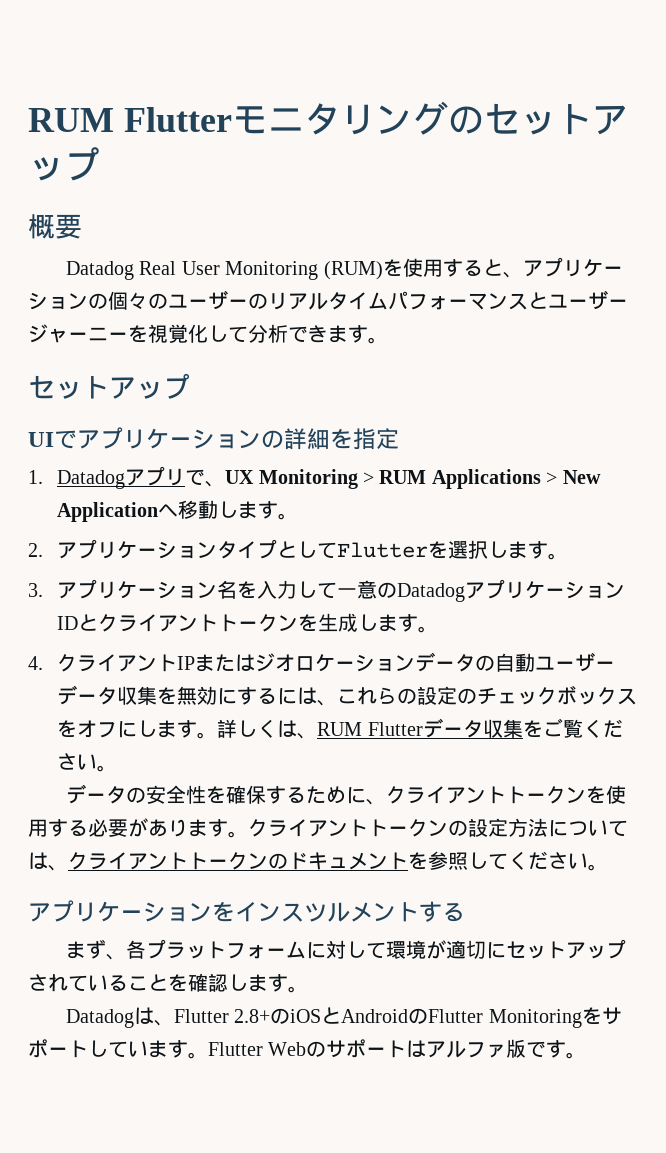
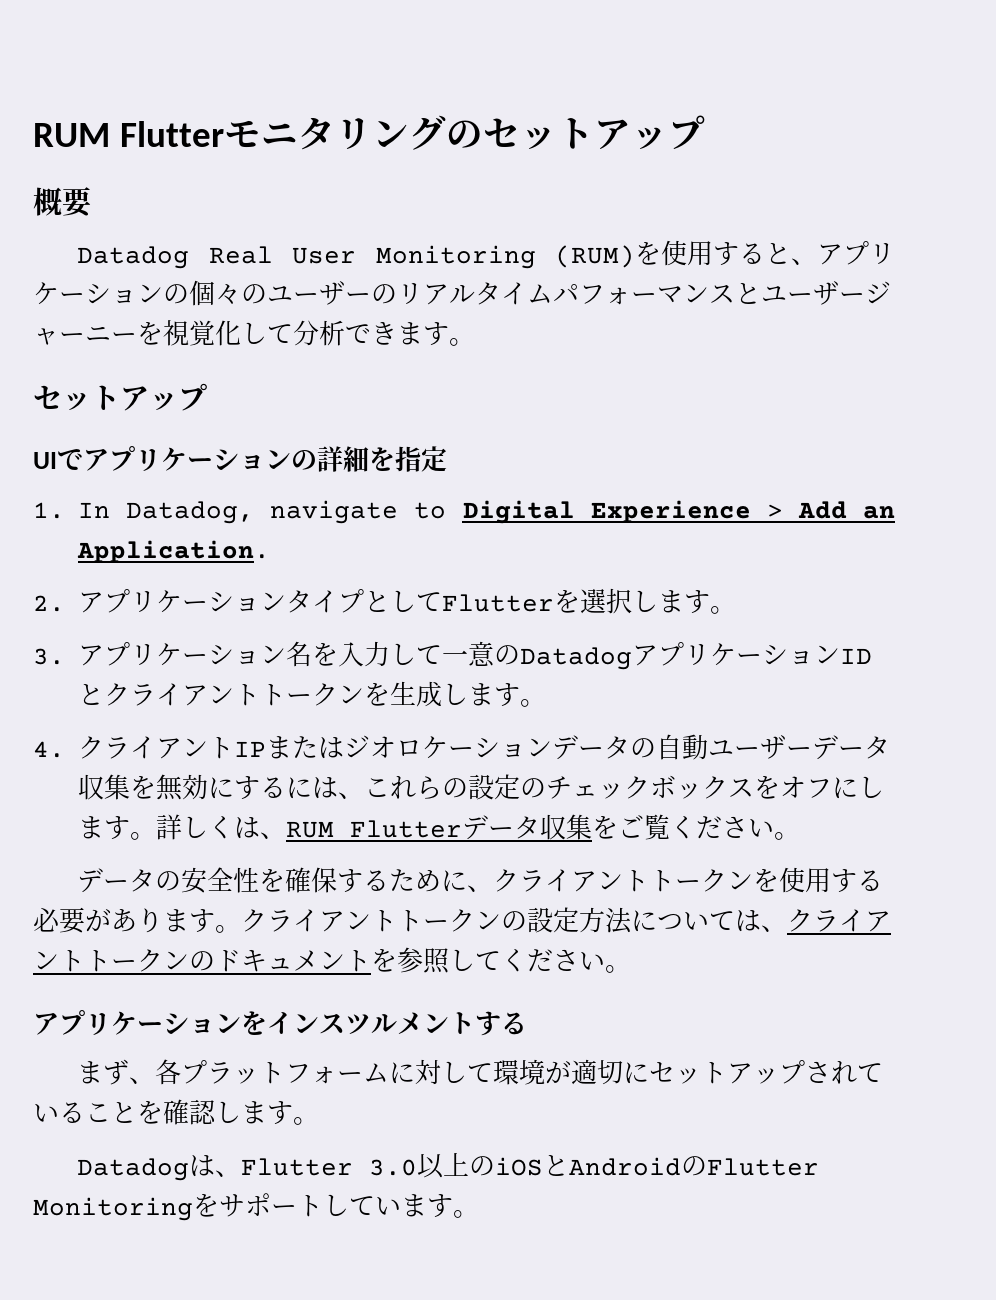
- 1. Datadogアプリで、UX Monitoring > RUM Applications > New Applicationへ移動します。
+ 1. In Datadog, navigate to Digital Experience > Add an Application.
- Datadogは、Flutter 2.8+のiOSとAndroidのFlutter Monitoringをサポートしています。Flutter Webのサポートはアルファ版です。
+ Datadogは、Flutter 3.0以上のiOSとAndroidのFlutter Monitoringをサポートしています。

